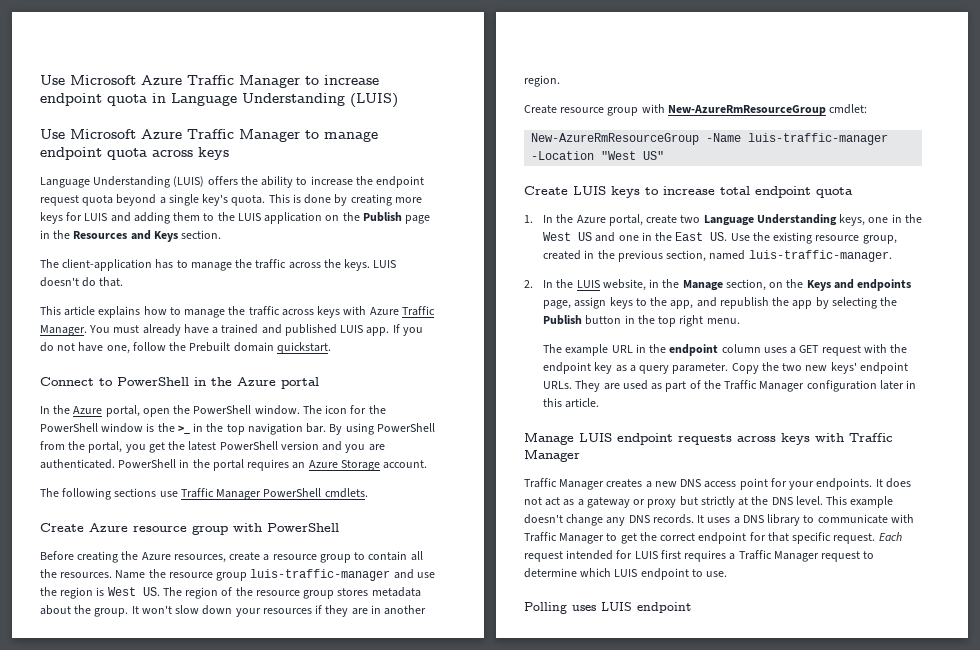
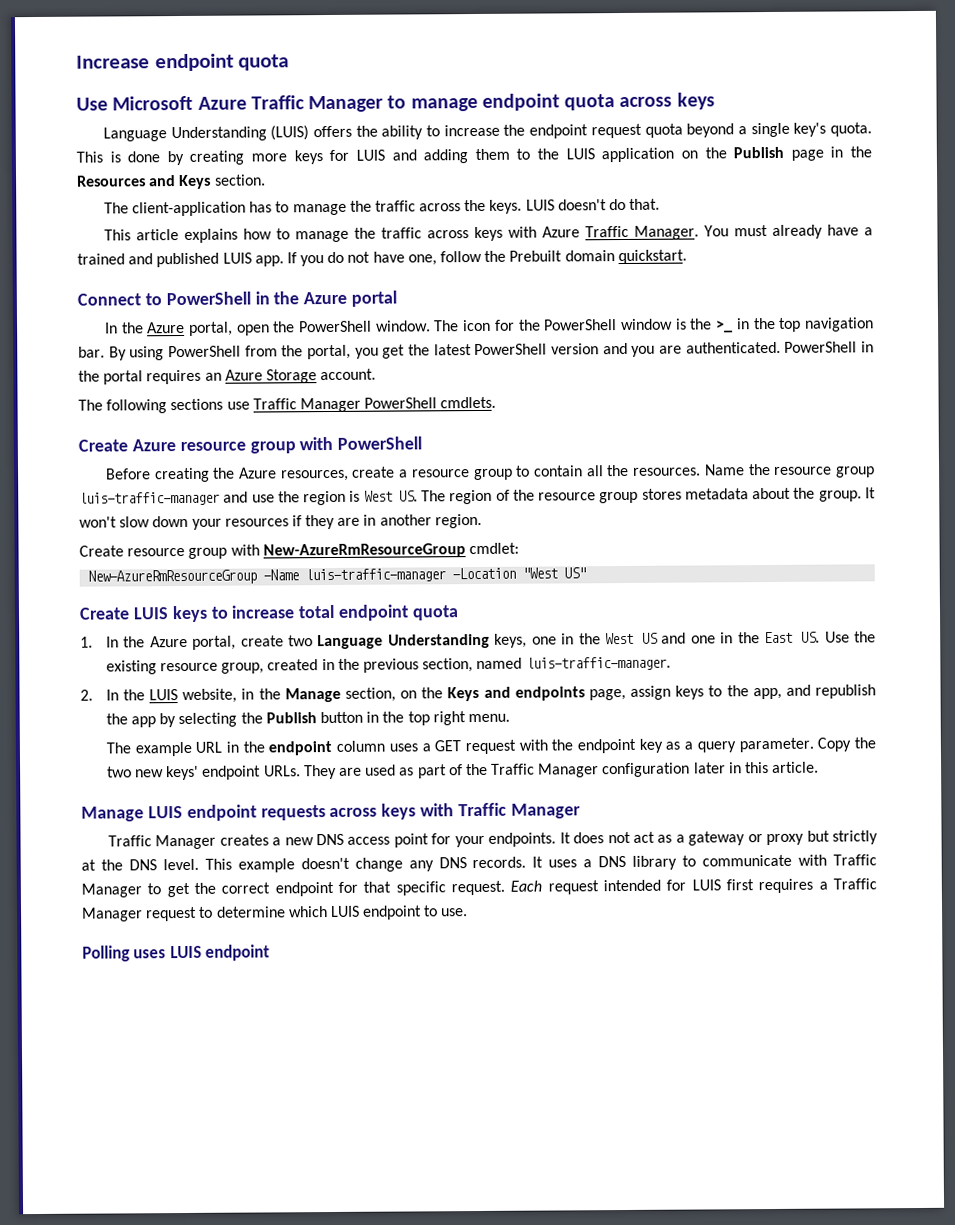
- Use Microsoft Azure Traffic Manager to increase endpoint quota in Language Understanding (LUIS)
+ Increase endpoint quota

